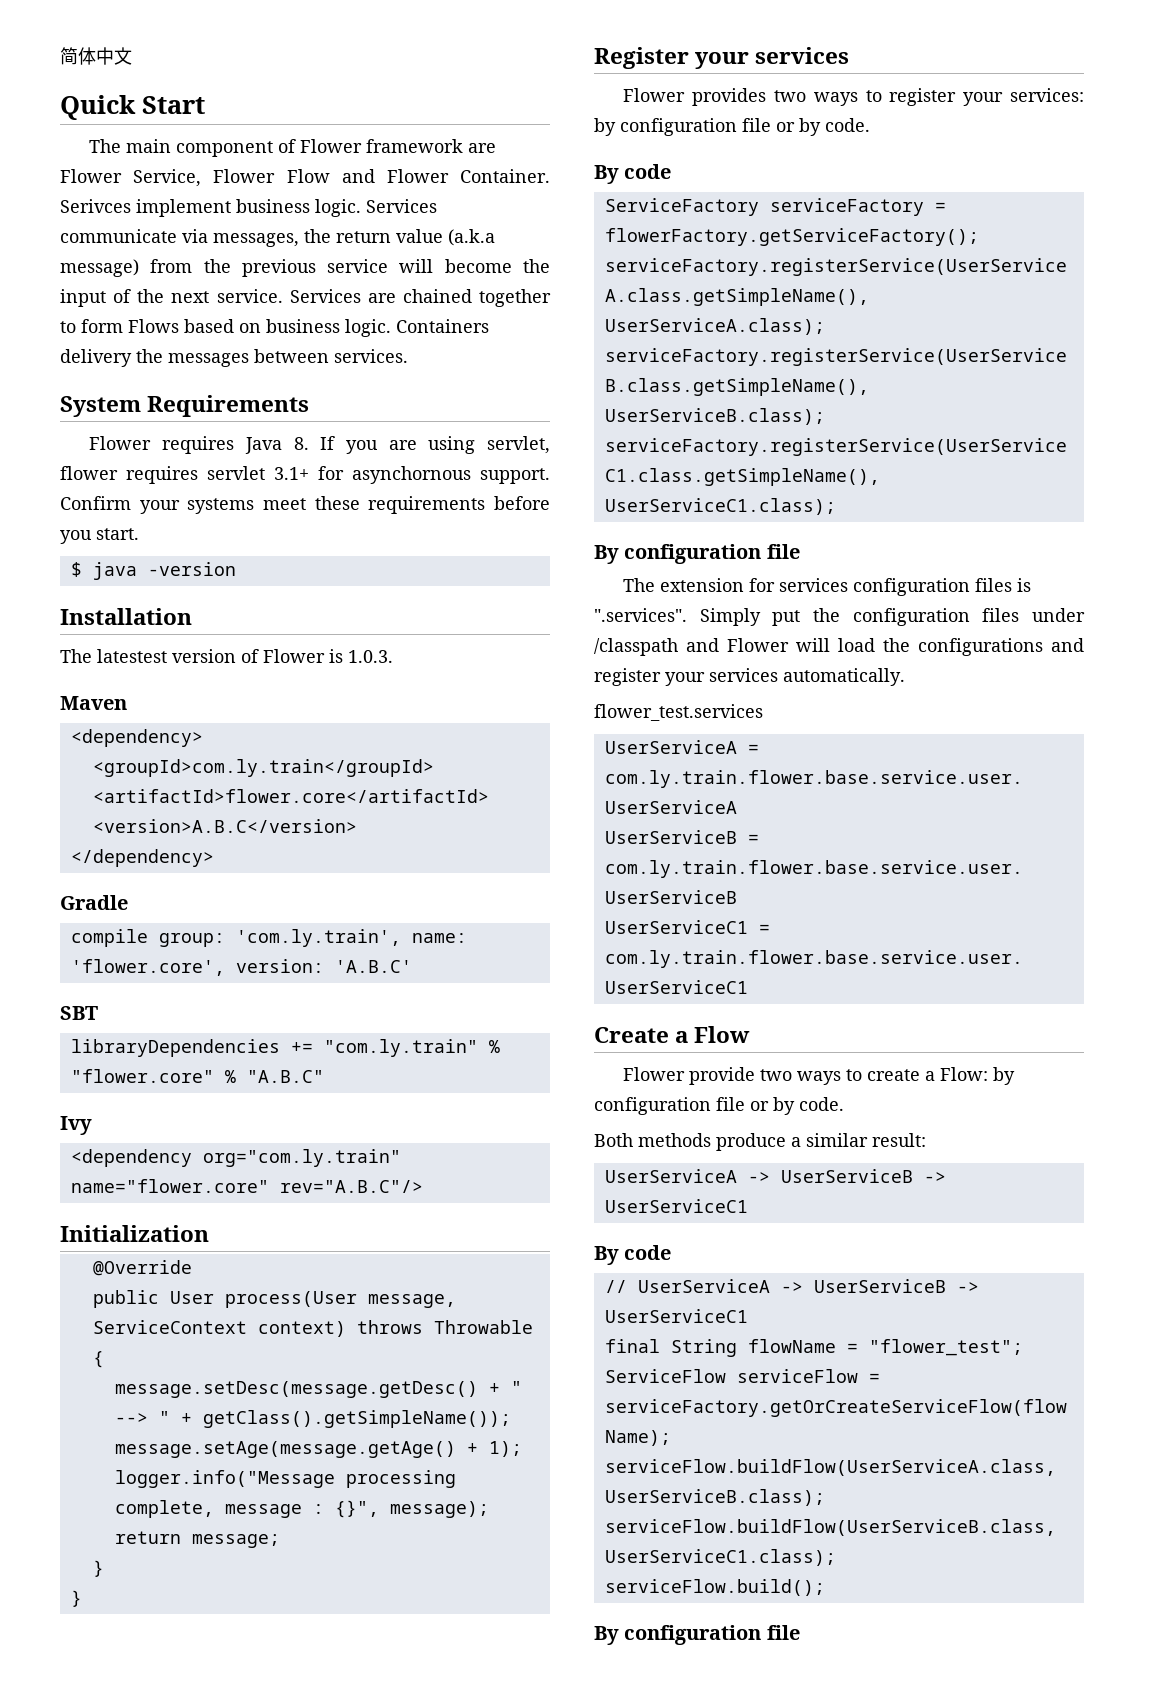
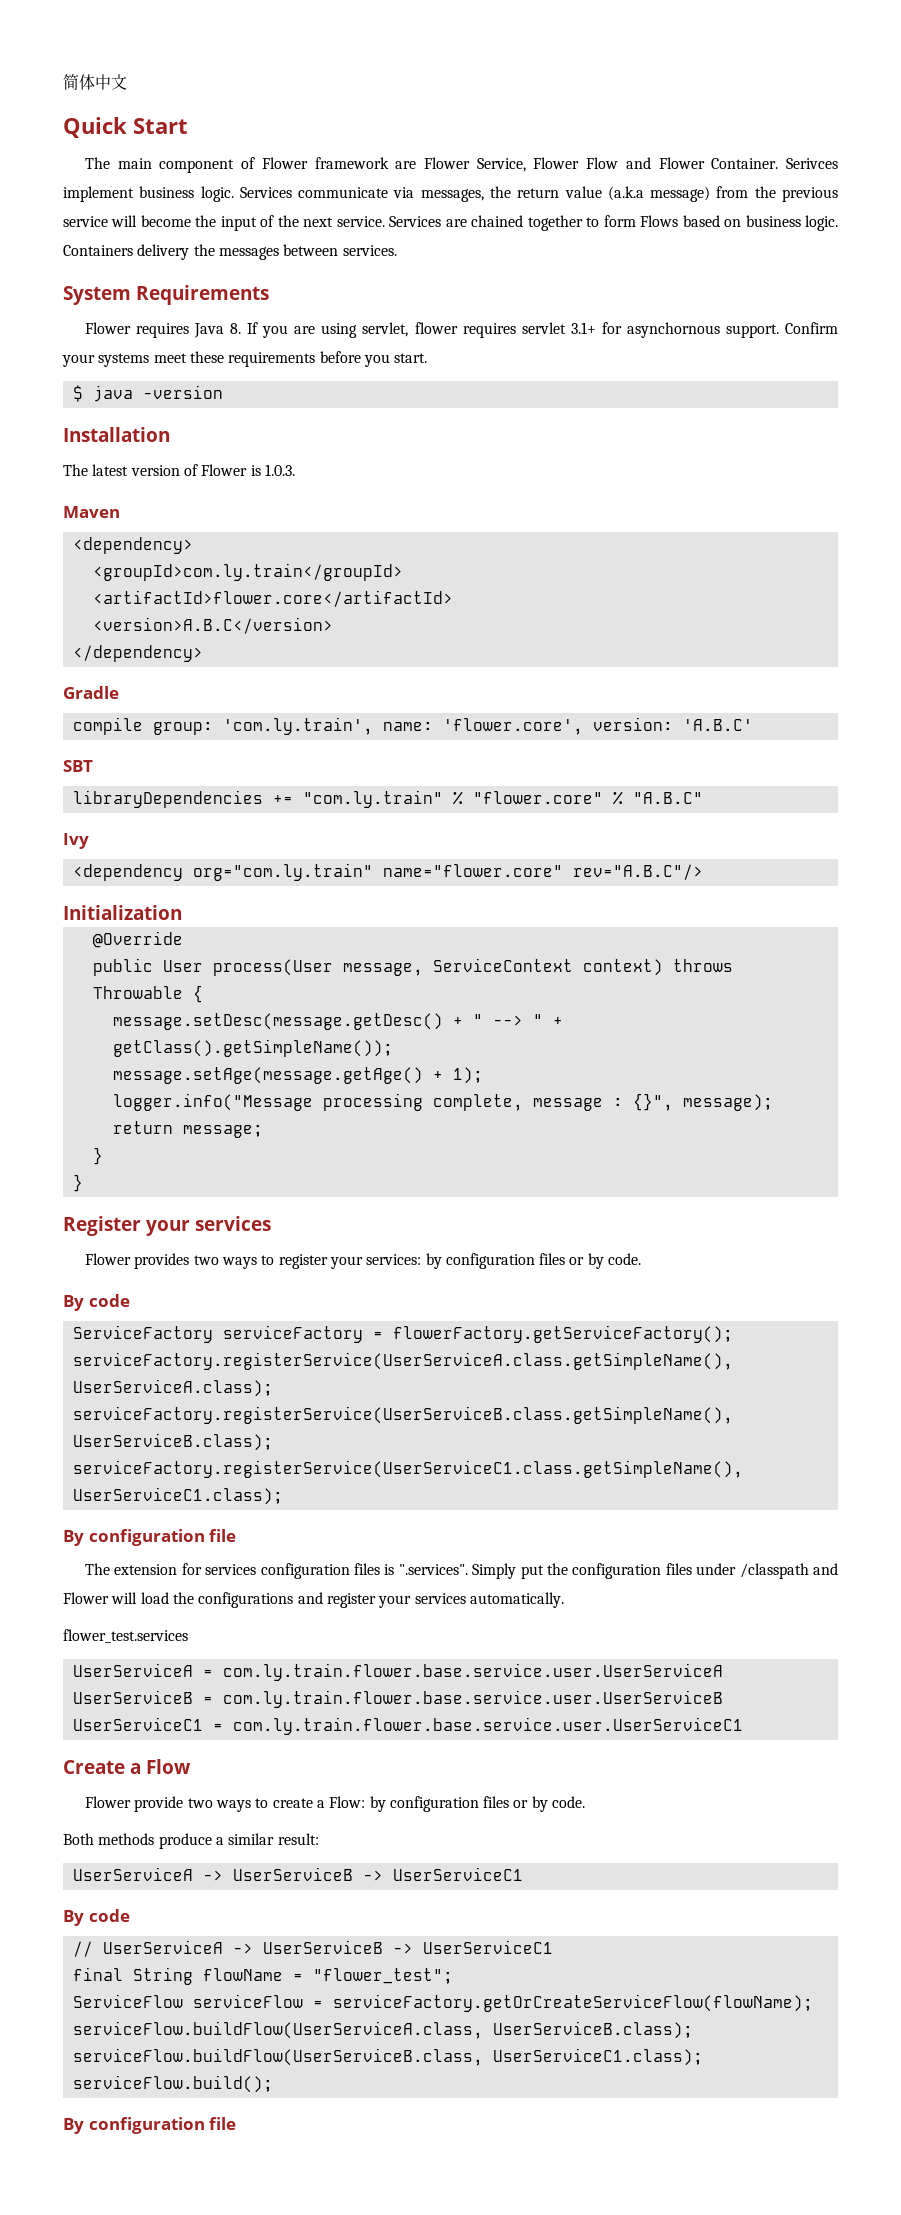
- The latestest version of Flower is 1.0.3.
+ The latest version of Flower is 1.0.3.
- Flower provides two ways to register your services: by configuration file or by code.
+ Flower provides two ways to register your services: by configuration files or by code.
- Flower provide two ways to create a Flow: by configuration file or by code.
+ Flower provide two ways to create a Flow: by configuration files or by code.

